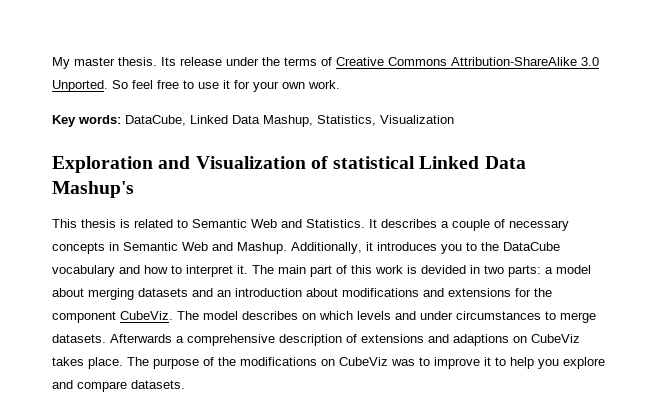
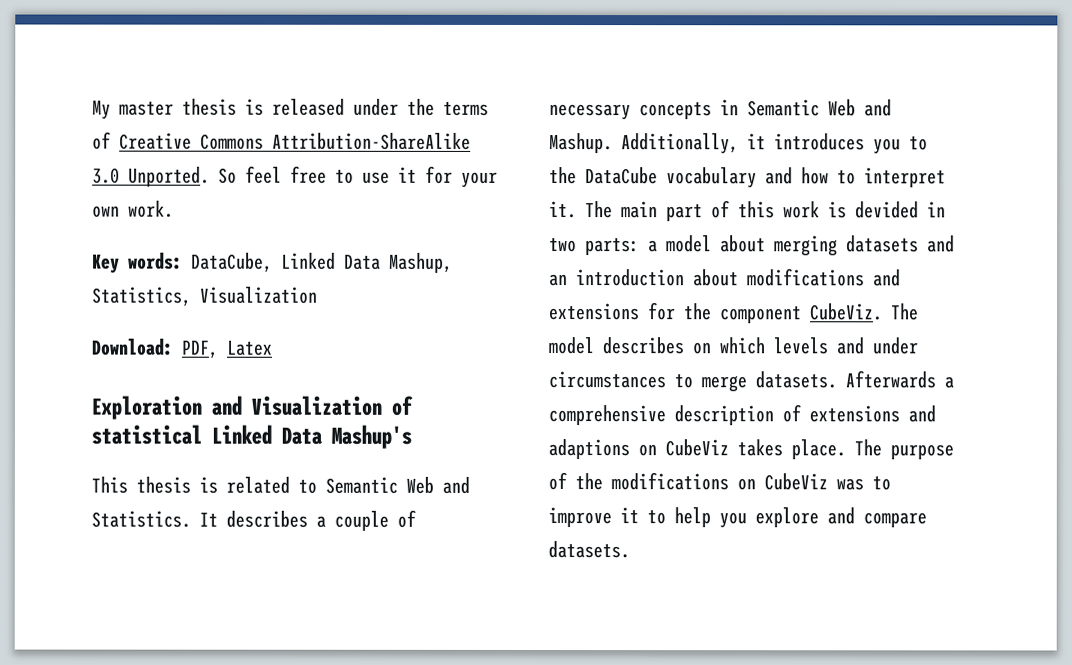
- My master thesis. Its release under the terms of Creative Commons Attribution-ShareAlike 3.0 Unported.
+ My master thesis is released under the terms of Creative Commons Attribution-ShareAlike 3.0 Unported.
+ Download: PDF, Latex

